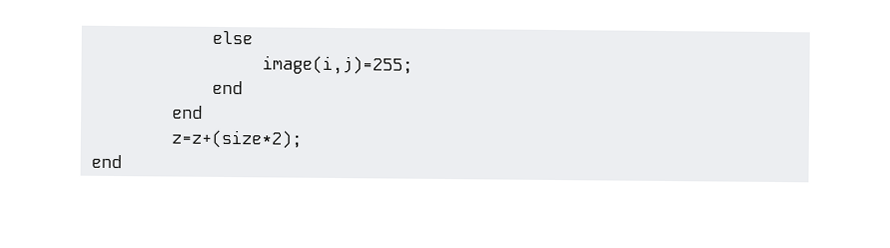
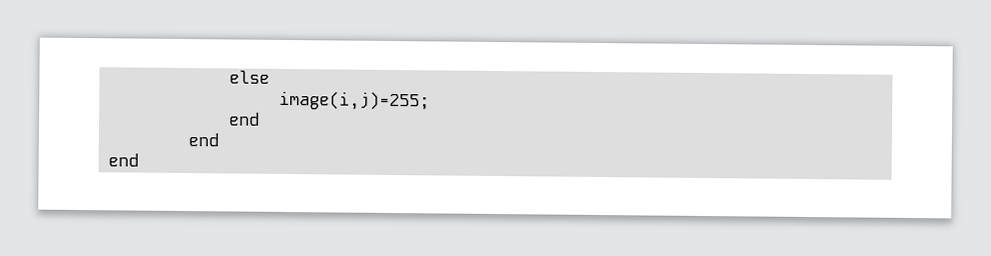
- z=z+(size*2);

